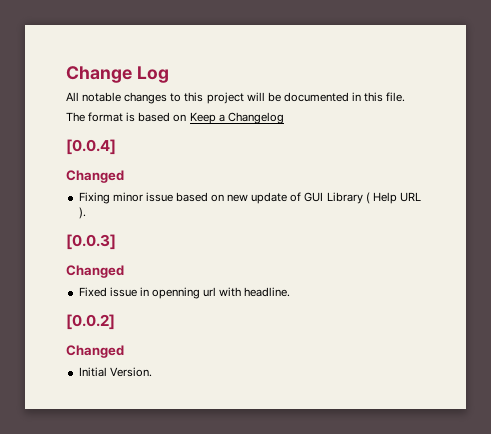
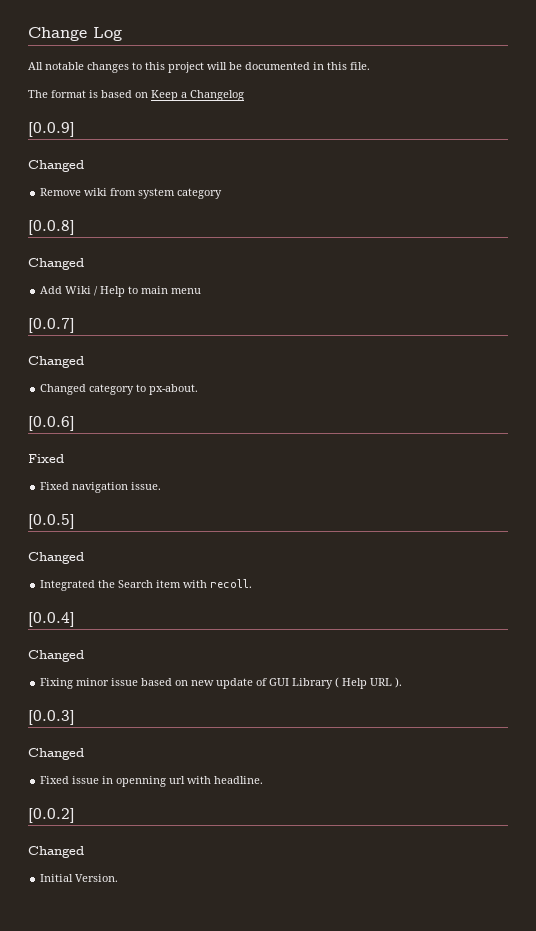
+ [0.0.9]
+ Changed
+ Remove wiki from system category
+ [0.0.8]
+ Changed
+ Add Wiki / Help to main menu
+ [0.0.7]
+ Changed
+ Changed category to px-about.
+ [0.0.6]
+ Fixed
+ Fixed navigation issue.
+ [0.0.5]
+ Changed
+ Integrated the Search item with recoll.

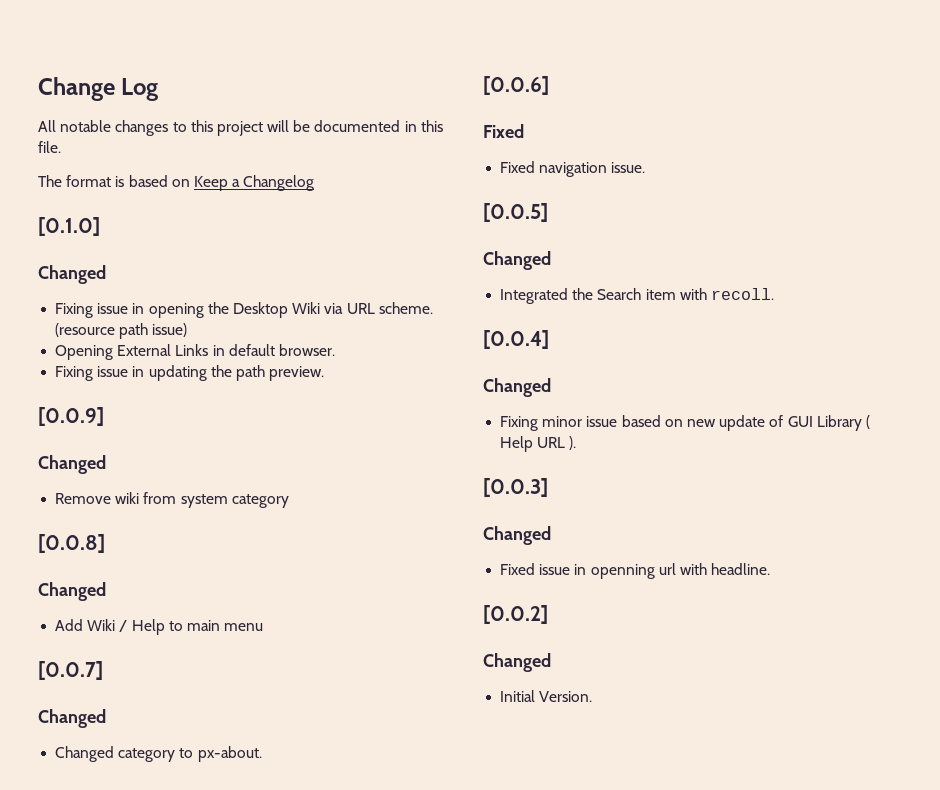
+ [0.1.0]
+ Changed
+ Fixing issue in opening the Desktop Wiki via URL scheme. (resource path issue)
+ Opening External Links in default browser.
+ Fixing issue in updating the path preview.

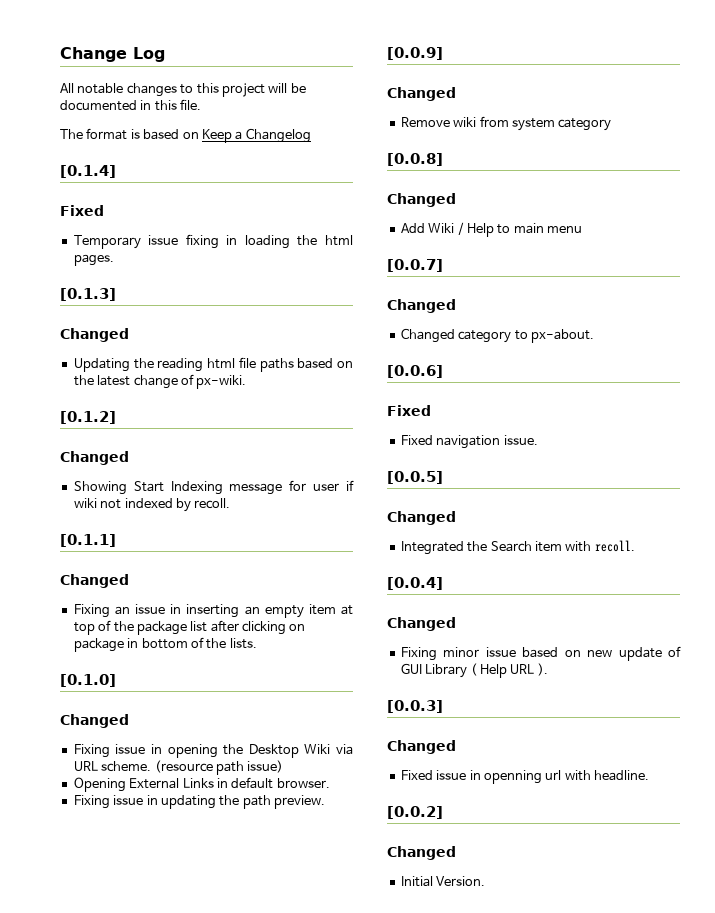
+ [0.1.4]
+ Fixed
+ Temporary issue fixing in loading the html pages.
+ [0.1.3]
+ Changed
+ Updating the reading html file paths based on the latest change of px-wiki.
+ [0.1.2]
+ Changed
+ Showing Start Indexing message for user if wiki not indexed by recoll.
+ [0.1.1]
+ Changed
+ Fixing an issue in inserting an empty item at top of the package list after clicking on package in bottom of the lists.

